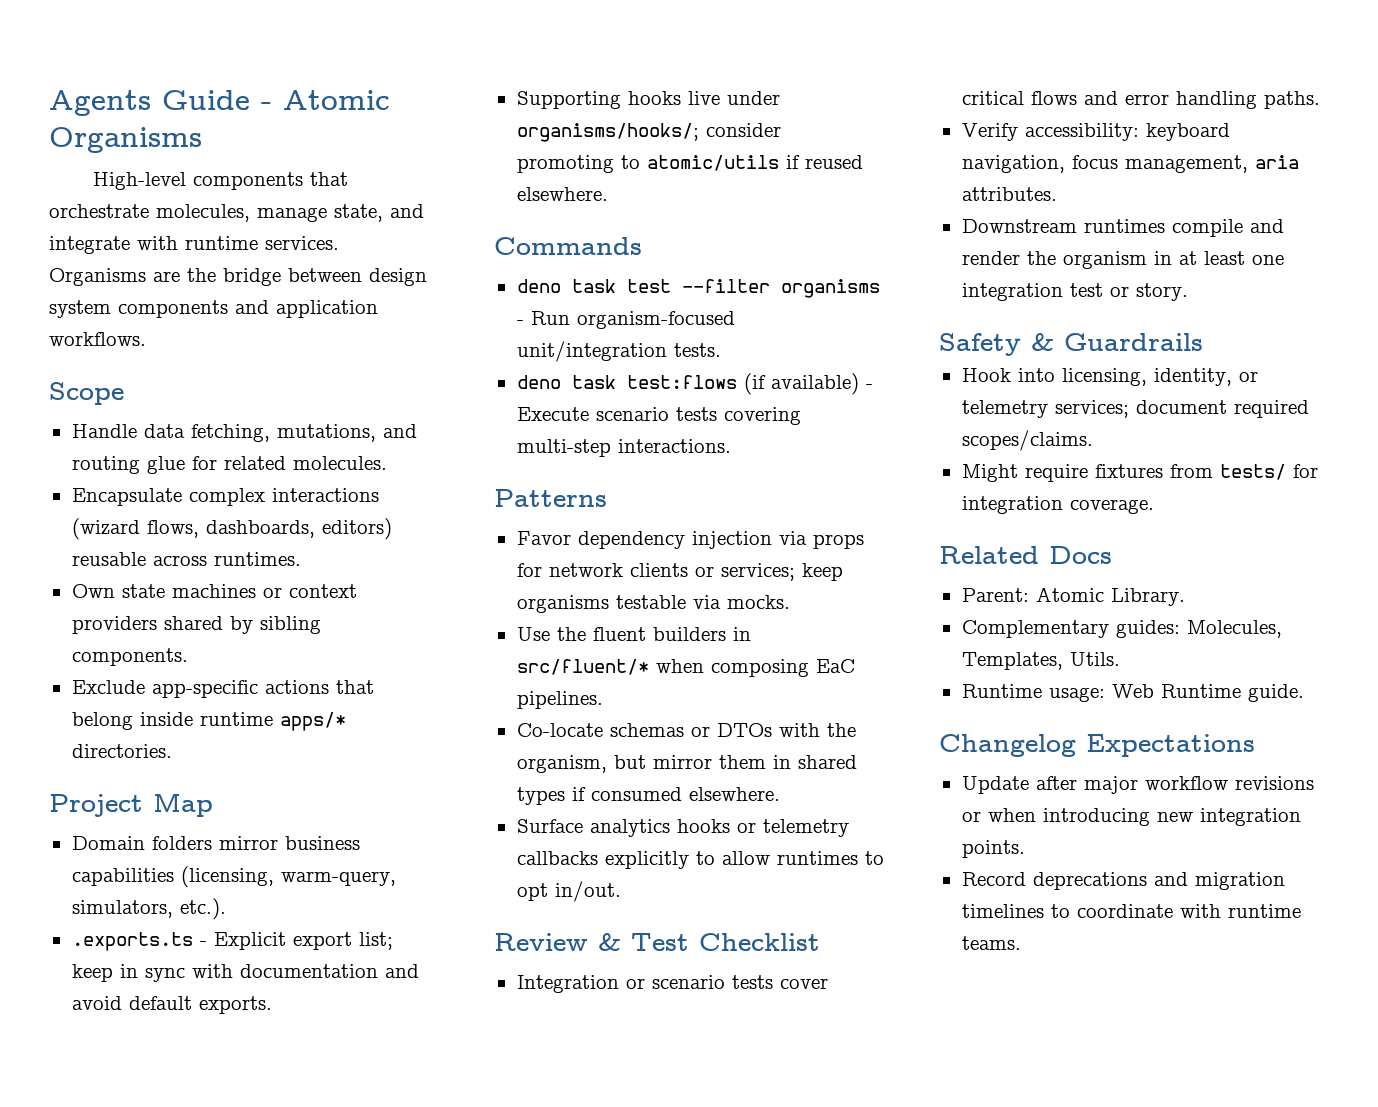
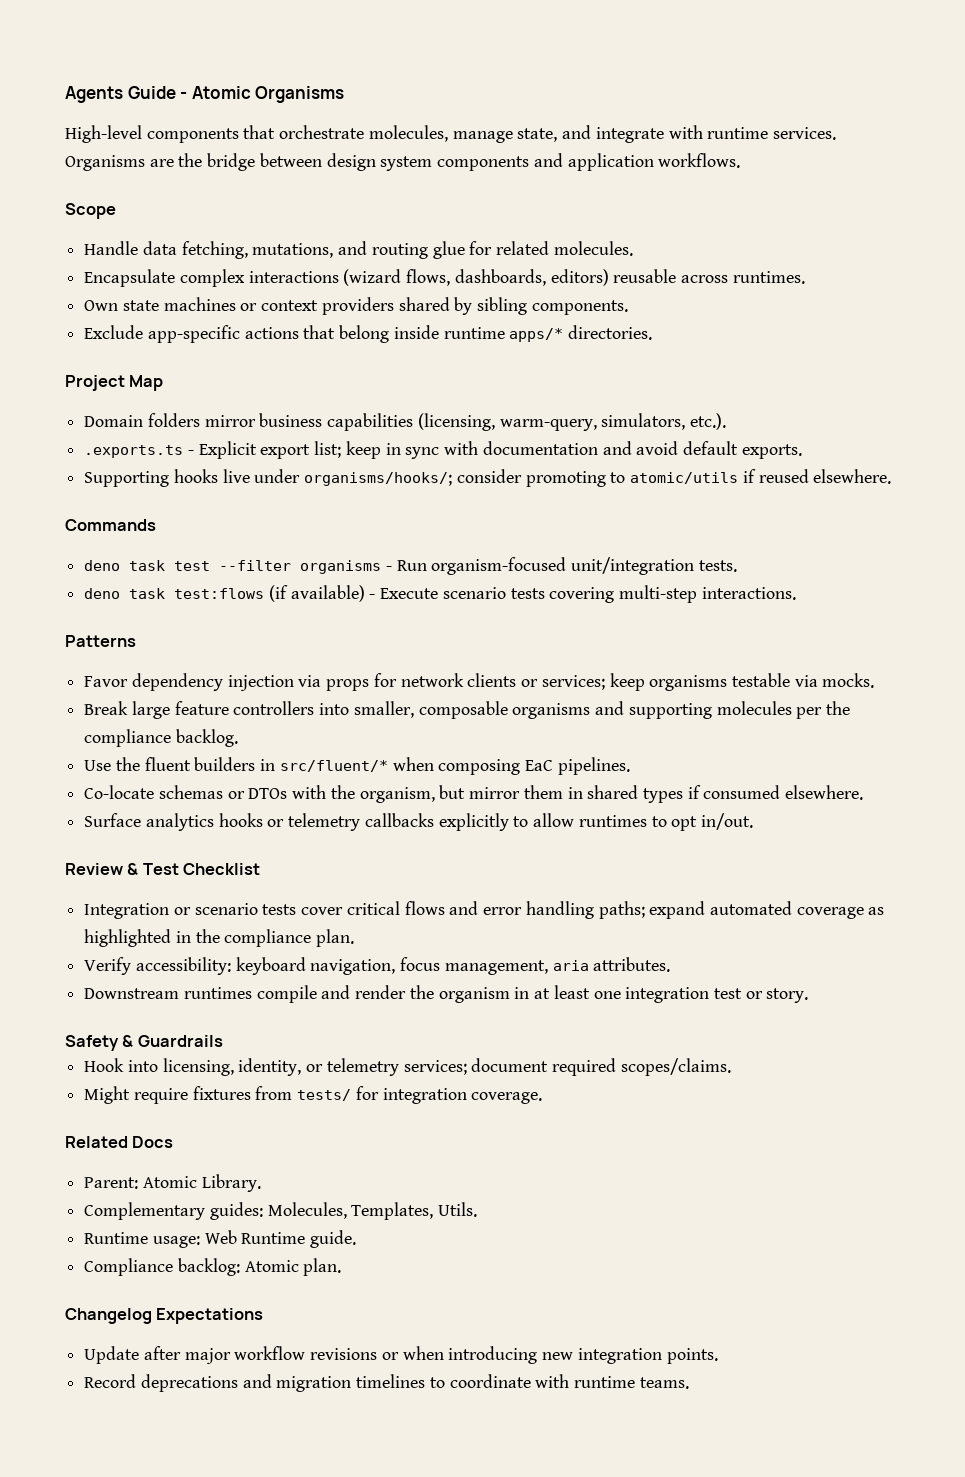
+ Break large feature controllers into smaller, composable organisms and supporting molecules per the compliance backlog.
- Integration or scenario tests cover critical flows and error handling paths.
+ Integration or scenario tests cover critical flows and error handling paths; expand automated coverage as highlighted in the compliance plan.
+ Compliance backlog: Atomic plan.

